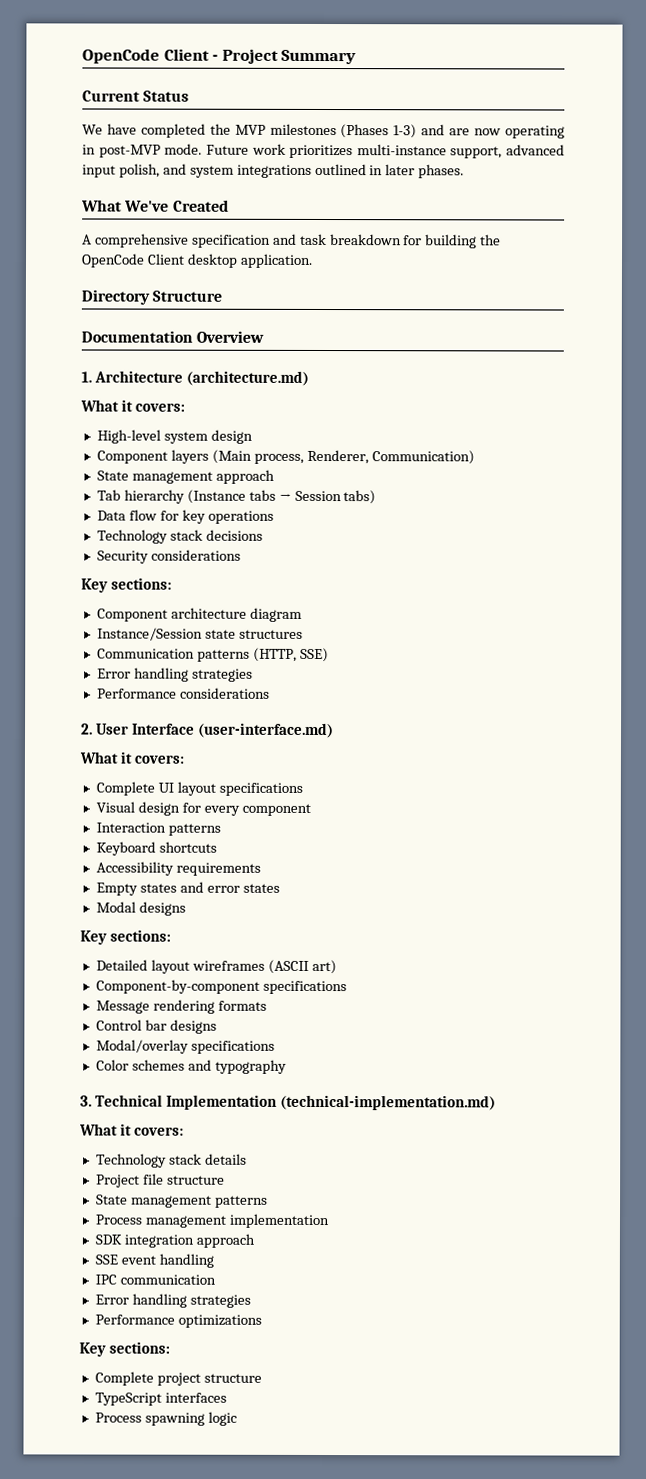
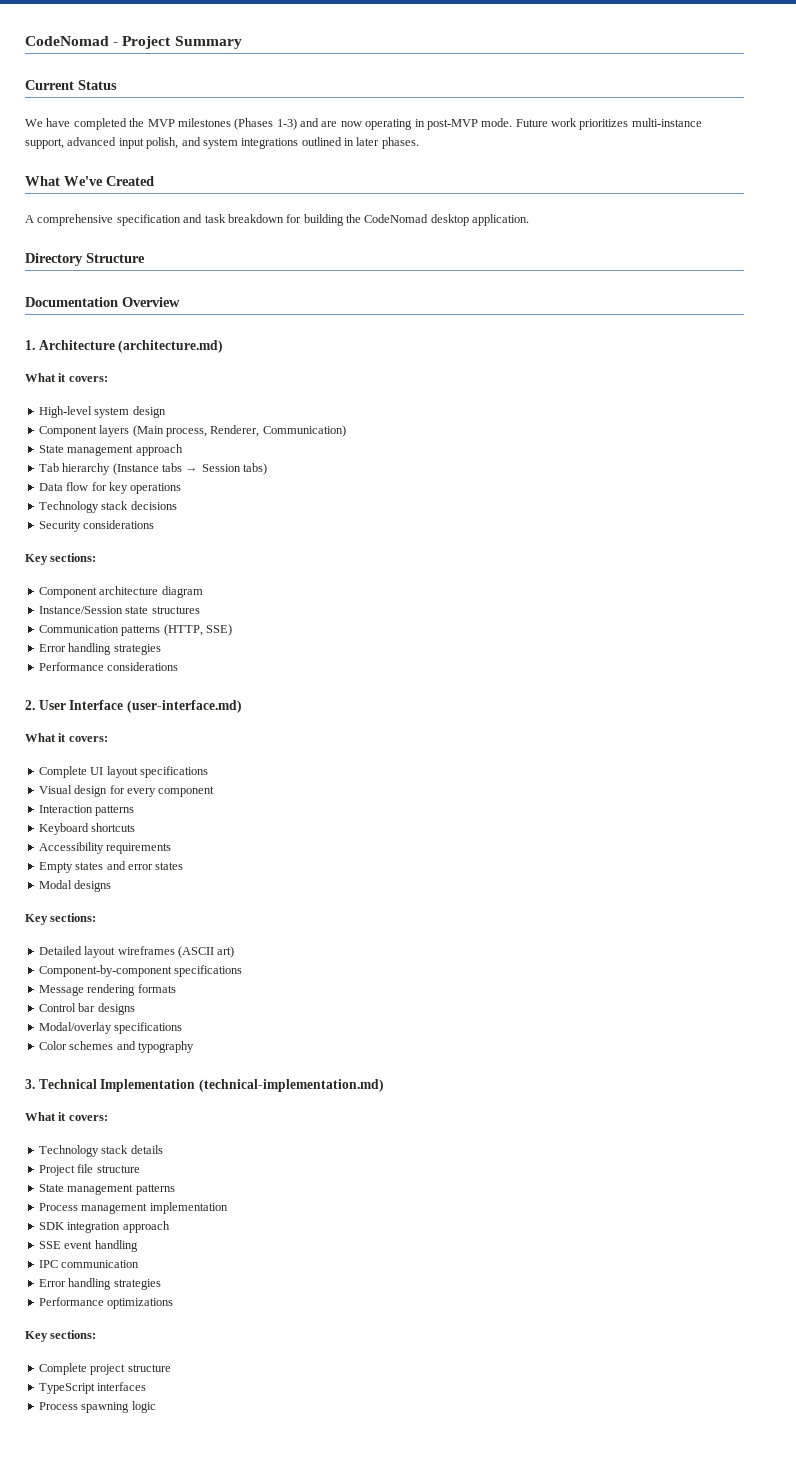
- OpenCode Client - Project Summary
+ CodeNomad - Project Summary
- A comprehensive specification and task breakdown for building the OpenCode Client desktop application.
+ A comprehensive specification and task breakdown for building the CodeNomad desktop application.

